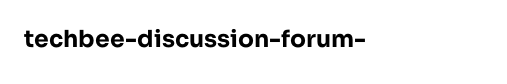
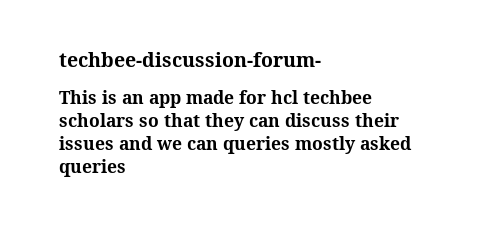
+ This is an app made for hcl techbee scholars so that they can discuss their issues and we can queries mostly asked queries

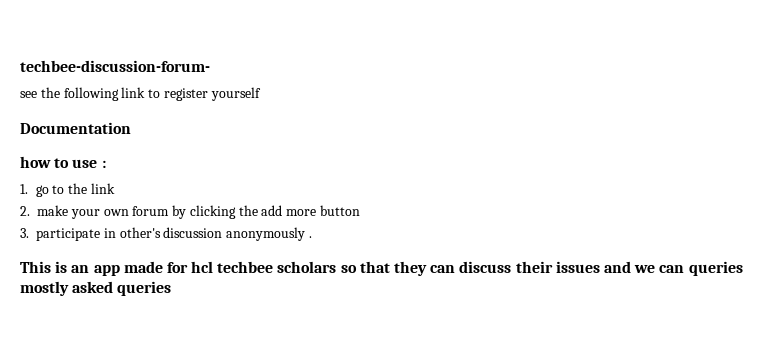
+ see the following link to register yourself
+ Documentation
+ how to use :
+ 1. go to the link
+ 2. make your own forum by clicking the add more button
+ 3. participate in other's discussion anonymously .

